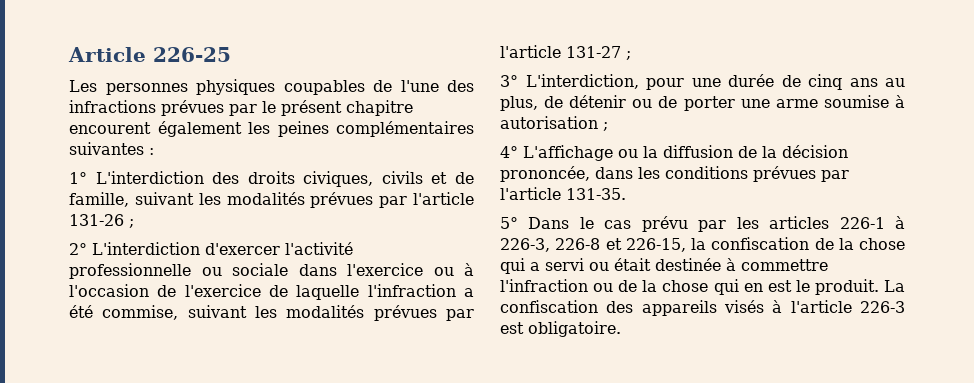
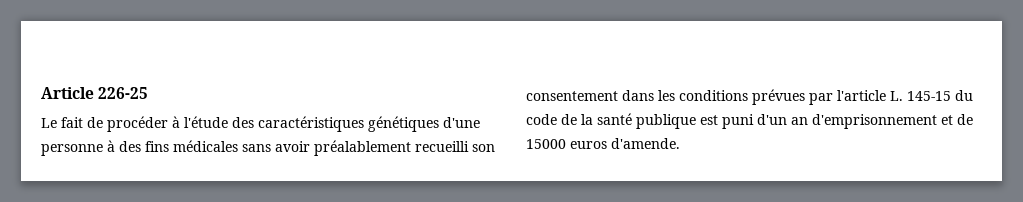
- Les personnes physiques coupables de l'une des infractions prévues par le présent chapitre encourent également les peines complémentaires suivantes :
- 1° L'interdiction des droits civiques, civils et de famille, suivant les modalités prévues par l'article 131-26 ;
- 2° L'interdiction d'exercer l'activité professionnelle ou sociale dans l'exercice ou à l'occasion de l'exercice de laquelle l'infraction a été commise, suivant les modalités prévues par l'article 131-27 ;
- 3° L'interdiction, pour une durée de cinq ans au plus, de détenir ou de porter une arme soumise à autorisation ;
- 4° L'affichage ou la diffusion de la décision prononcée, dans les conditions prévues par l'article 131-35.
- 5° Dans le cas prévu par les articles 226-1 à 226-3, 226-8 et 226-15, la confiscation de la chose qui a servi ou était destinée à commettre l'infraction ou de la chose qui en est le produit. La confiscation des appareils visés à l'article 226-3 est obligatoire.
+ Le fait de procéder à l'étude des caractéristiques génétiques d'une personne à des fins médicales sans avoir préalablement recueilli son consentement dans les conditions prévues par l'article L. 145-15 du code de la santé publique est puni d'un an d'emprisonnement et de 15000 euros d'amende.

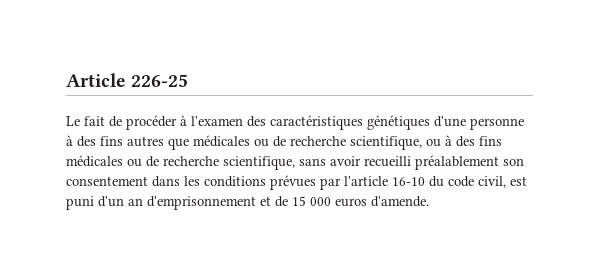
- Le fait de procéder à l'étude des caractéristiques génétiques d'une personne à des fins médicales sans avoir préalablement recueilli son consentement dans les conditions prévues par l'article L. 145-15 du code de la santé publique est puni d'un an d'emprisonnement et de 15000 euros d'amende.
+ Le fait de procéder à l'examen des caractéristiques génétiques d'une personne à des fins autres que médicales ou de recherche scientifique, ou à des fins médicales ou de recherche scientifique, sans avoir recueilli préalablement son consentement dans les conditions prévues par l'article 16-10 du code civil, est puni d'un an d'emprisonnement et de 15 000 euros d'amende.

